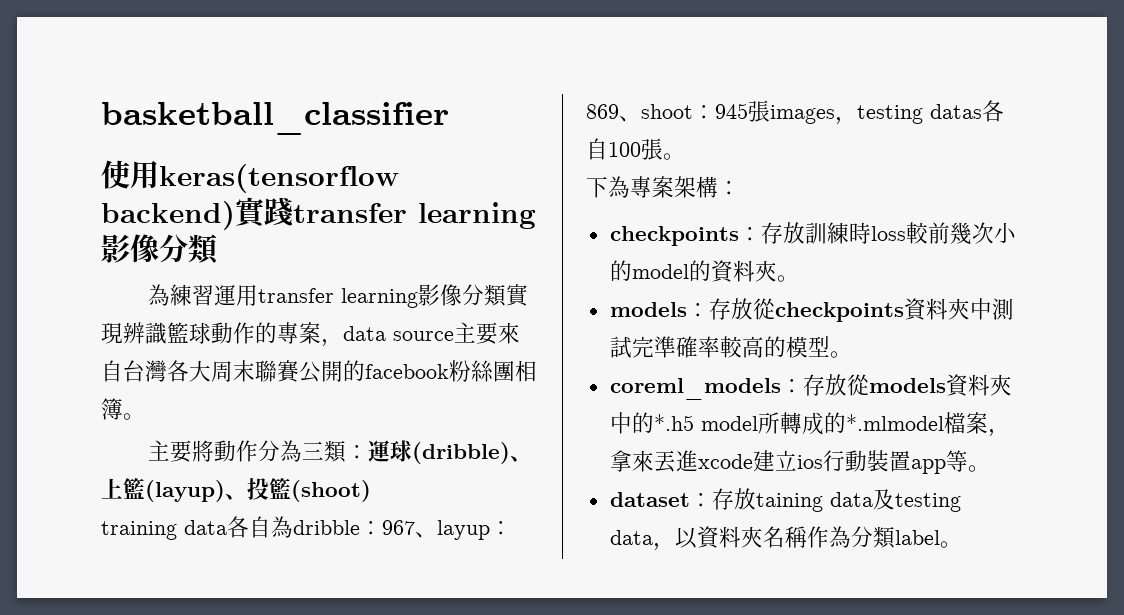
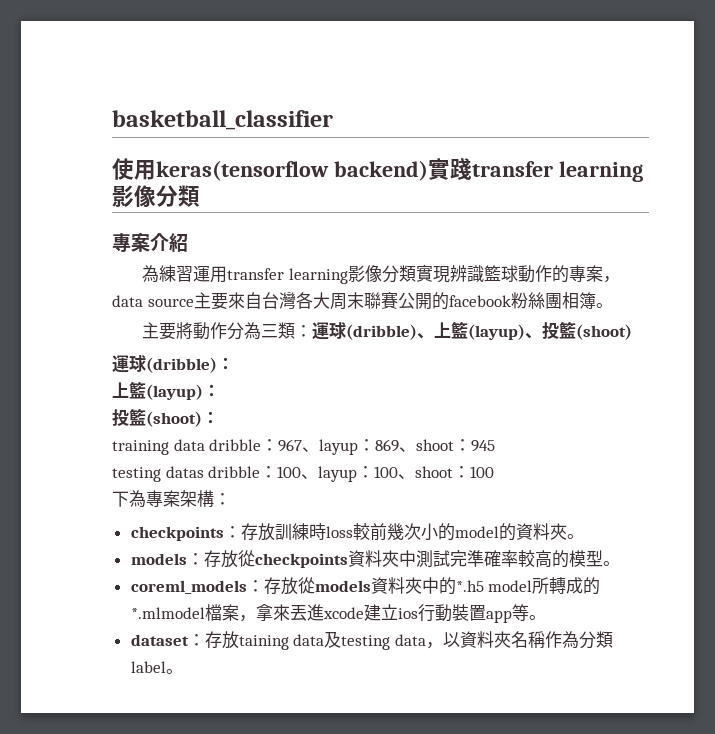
+ 專案介紹
+ 運球(dribble)：
+ 上籃(layup)：
+ 投籃(shoot)：
- training data各自為dribble：967、layup：869、shoot：945張images，testing datas各自100張。
+ training data dribble：967、layup：869、shoot：945
+ testing datas dribble：100、layup：100、shoot：100

